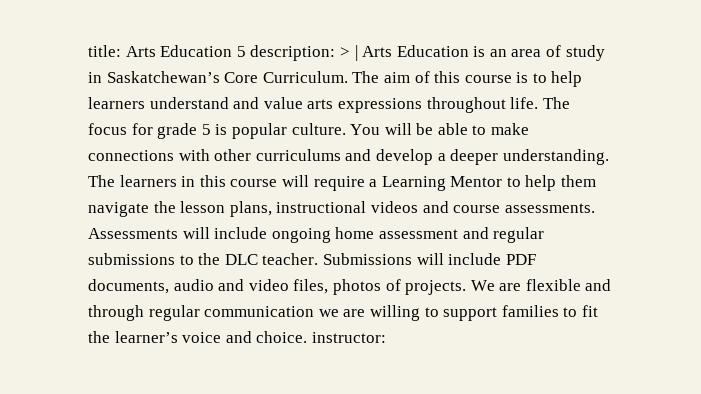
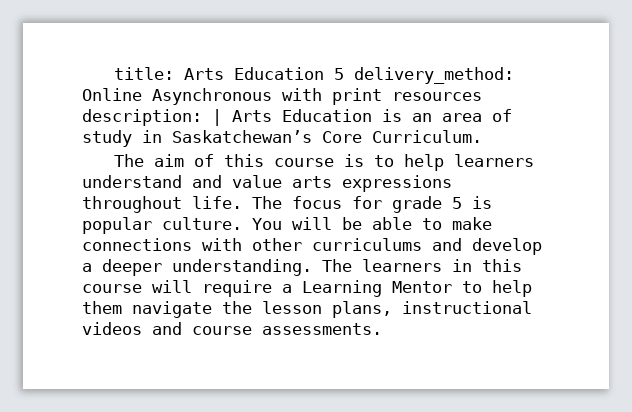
- title: Arts Education 5 description: > | Arts Education is an area of study in Saskatchewan’s Core Curriculum. The aim of this course is to help learners understand and value arts expressions throughout life.
+ title: Arts Education 5 delivery_method: Online Asynchronous with print resources description: | Arts Education is an area of study in Saskatchewan’s Core Curriculum.
+ The aim of this course is to help learners understand and value arts expressions throughout life.
- Assessments will include ongoing home assessment and regular submissions to the DLC teacher. Submissions will include PDF documents, audio and video files, photos of projects. We are flexible and through regular communication we are willing to support families to fit the learner’s voice and choice. instructor:

